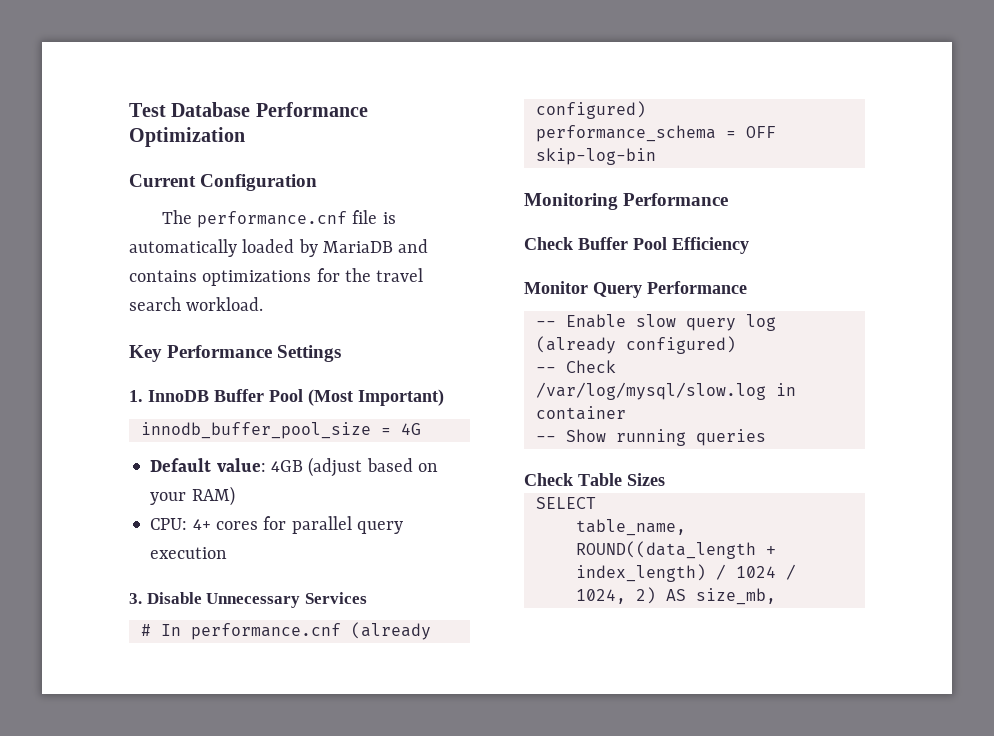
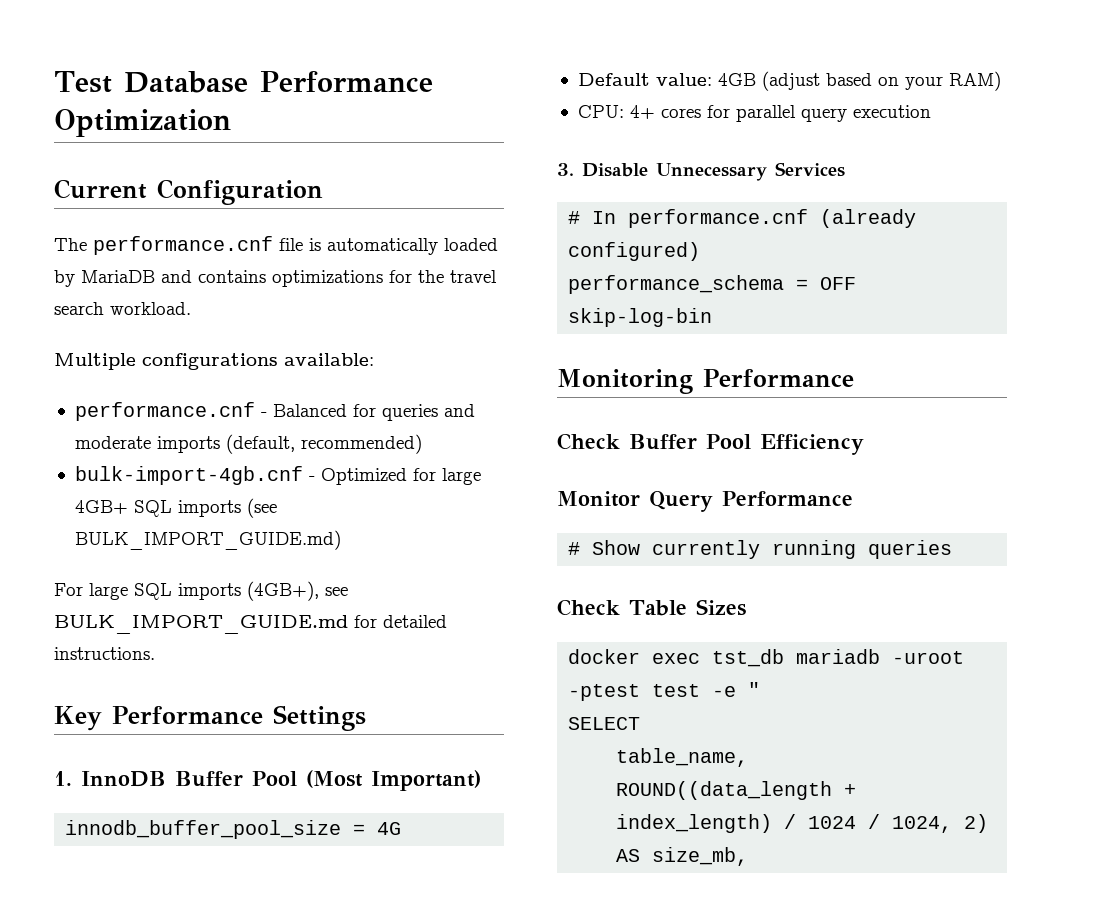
+ Multiple configurations available:
+ performance.cnf - Balanced for queries and moderate imports (default, recommended)
+ bulk-import-4gb.cnf - Optimized for large 4GB+ SQL imports (see BULK_IMPORT_GUIDE.md)
+ For large SQL imports (4GB+), see BULK_IMPORT_GUIDE.md for detailed instructions.
- -- Enable slow query log (already configured)
- -- Check /var/log/mysql/slow.log in container
- -- Show running queries
+ # Show currently running queries
+ docker exec tst_db mariadb -uroot -ptest test -e "

